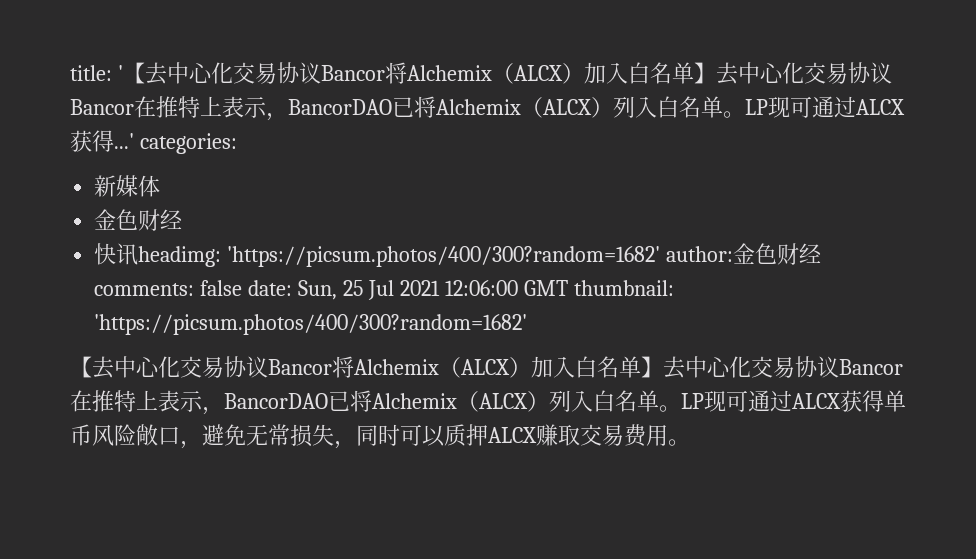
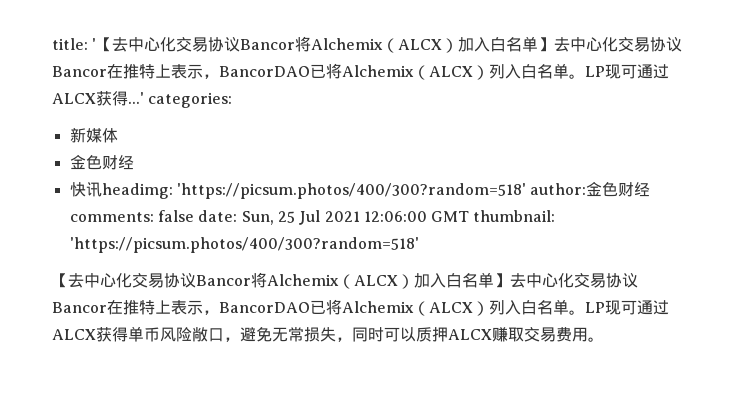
- 快讯headimg: 'https://picsum.photos/400/300?random=1682' author:金色财经comments: false date: Sun, 25 Jul 2021 12:06:00 GMT thumbnail: 'https://picsum.photos/400/300?random=1682'
+ 快讯headimg: 'https://picsum.photos/400/300?random=518' author:金色财经comments: false date: Sun, 25 Jul 2021 12:06:00 GMT thumbnail: 'https://picsum.photos/400/300?random=518'

